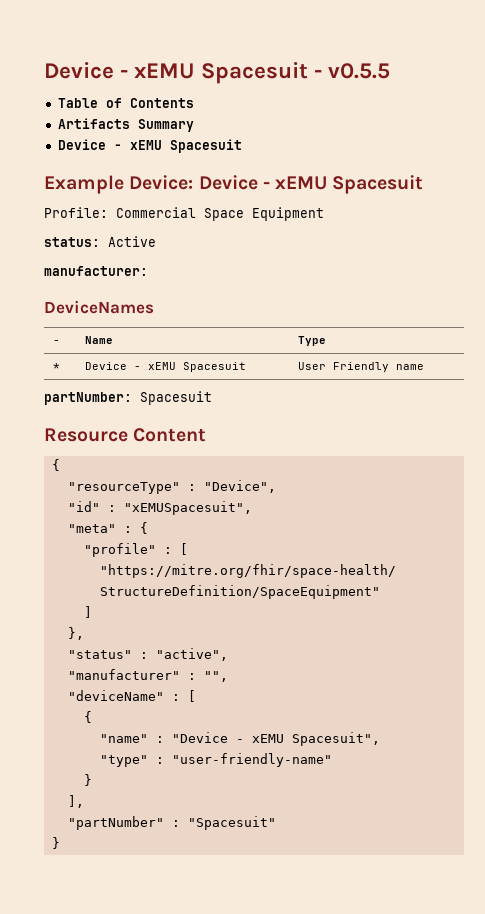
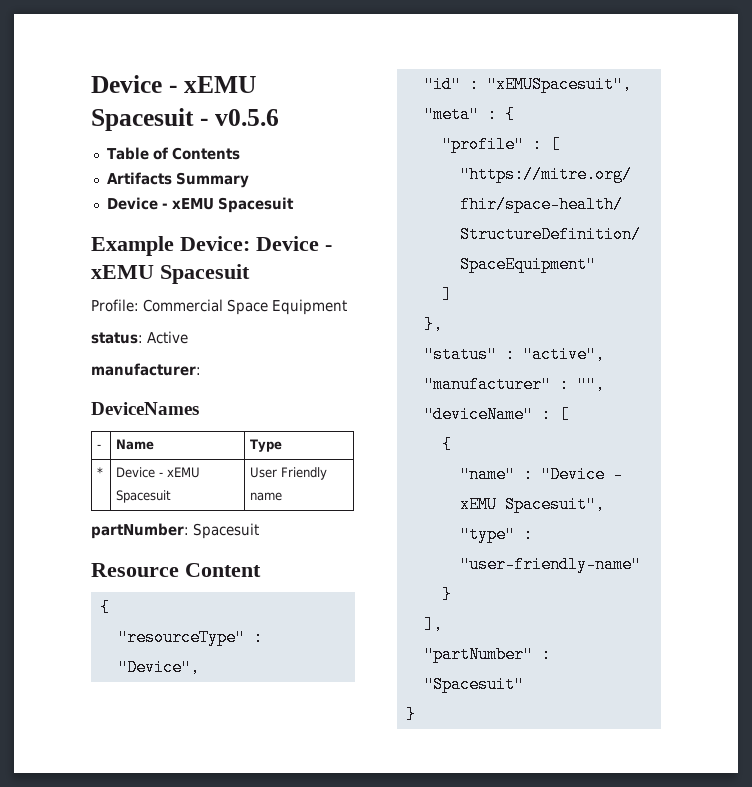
- Device - xEMU Spacesuit - v0.5.5
+ Device - xEMU Spacesuit - v0.5.6

